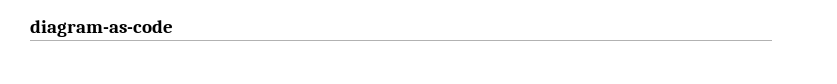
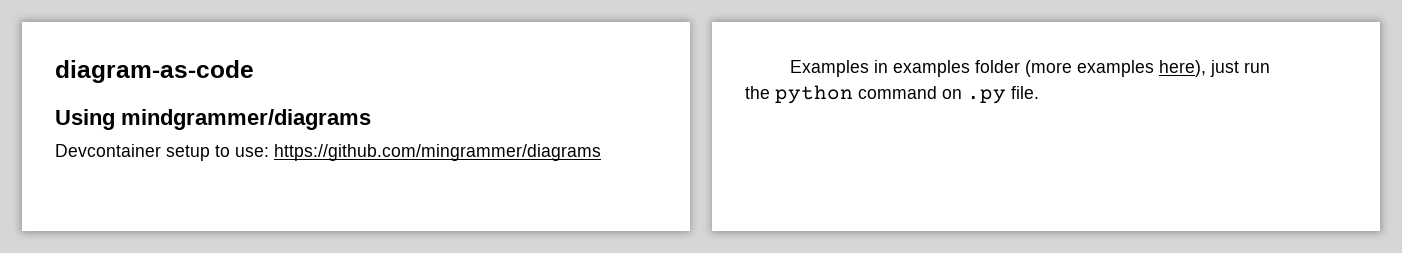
+ Using mindgrammer/diagrams
+ Devcontainer setup to use: https://github.com/mingrammer/diagrams
+ Examples in examples folder (more examples here), just run the python command on .py file.

